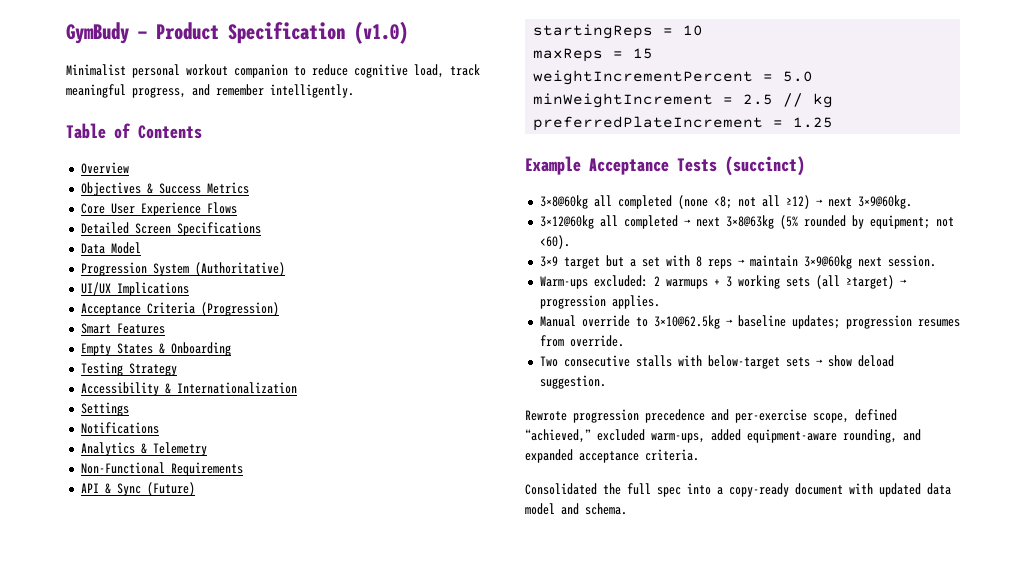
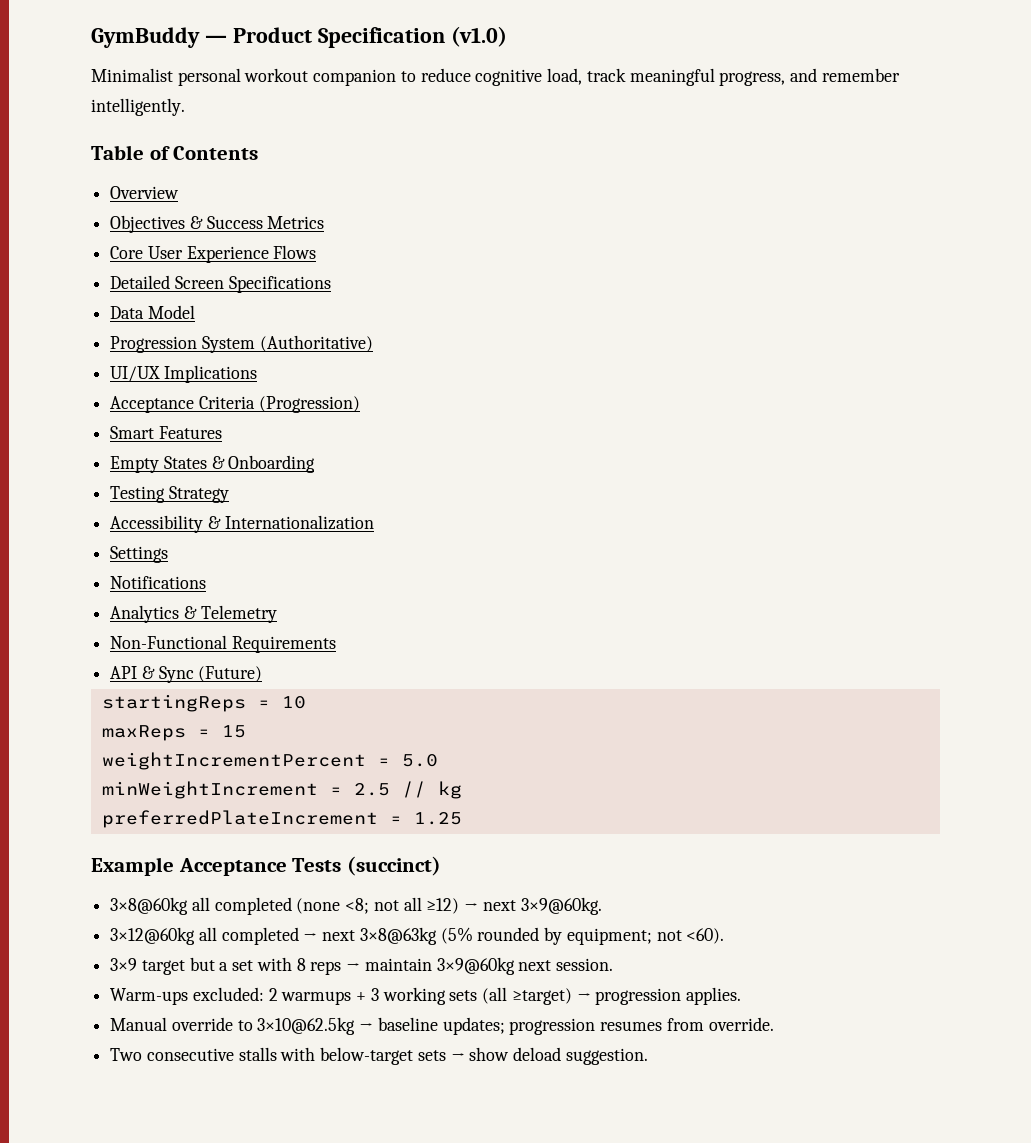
- GymBudy — Product Specification (v1.0)
+ GymBuddy — Product Specification (v1.0)
- Rewrote progression precedence and per-exercise scope, defined “achieved,” excluded warm-ups, added equipment-aware rounding, and expanded acceptance criteria.
- Consolidated the full spec into a copy-ready document with updated data model and schema.

